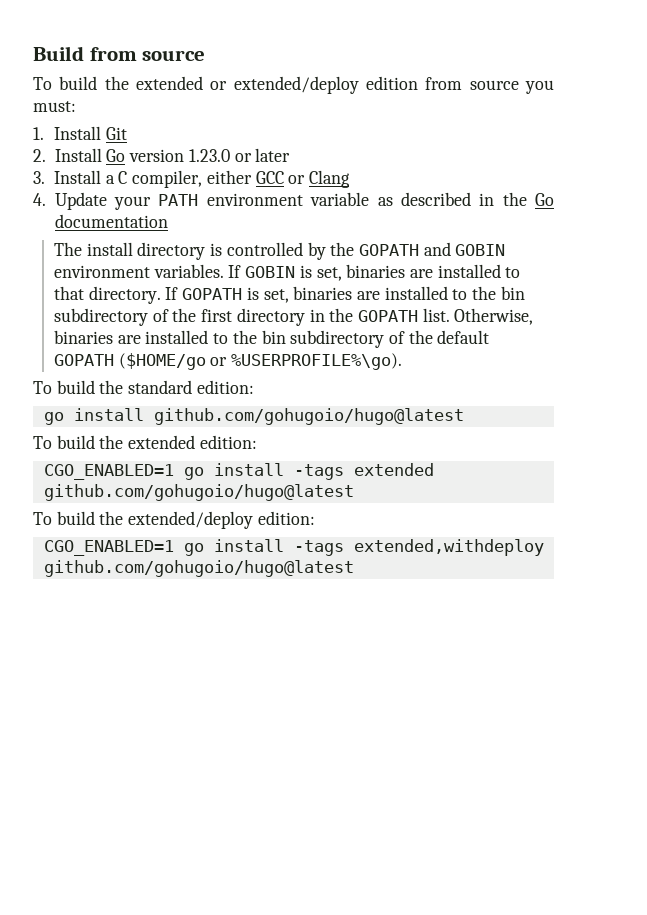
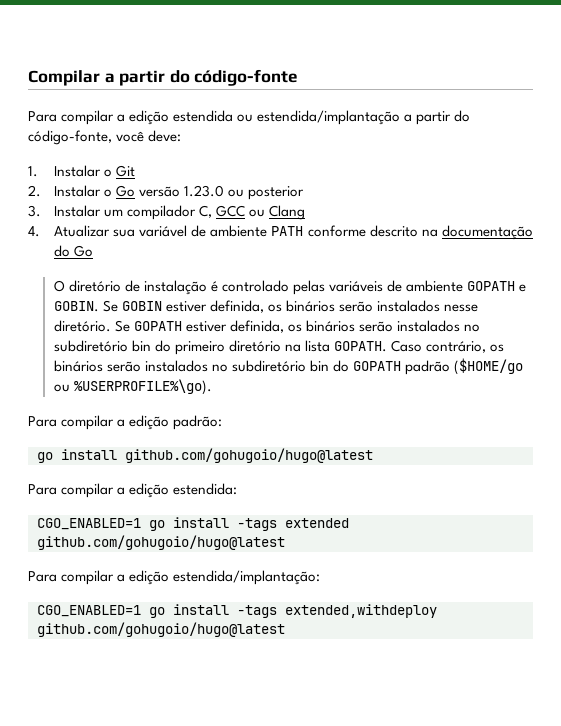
- Build from source
- To build the extended or extended/deploy edition from source you must:
+ Compilar a partir do código-fonte
+ Para compilar a edição estendida ou estendida/implantação a partir do código-fonte, você deve:
- 1. Install Git
+ 1. Instalar o Git
- 2. Install Go version 1.23.0 or later
- 3. Install a C compiler, either GCC or Clang
- 4. Update your PATH environment variable as described in the Go documentation
- The install directory is controlled by the GOPATH and GOBIN environment variables. If GOBIN is set, binaries are installed to that directory. If GOPATH is set, binaries are installed to the bin subdirectory of the first directory in the GOPATH list. Otherwise, binaries are installed to the bin subdirectory of the default GOPATH ($HOME/go or %USERPROFILE%\go).
- To build the standard edition:
+ 2. Instalar o Go versão 1.23.0 ou posterior
+ 3. Instalar um compilador C, GCC ou Clang
+ 4. Atualizar sua variável de ambiente PATH conforme descrito na documentação do Go
+ O diretório de instalação é controlado pelas variáveis de ambiente GOPATH e GOBIN. Se GOBIN estiver definida, os binários serão instalados nesse diretório. Se GOPATH estiver definida, os binários serão instalados no subdiretório bin do primeiro diretório na lista GOPATH. Caso contrário, os binários serão instalados no subdiretório bin do GOPATH padrão ($HOME/go ou %USERPROFILE%\go).
+ Para compilar a edição padrão:
  go install github.com/gohugoio/hugo@latest
- To build the extended edition:
+ Para compilar a edição estendida:
- To build the extended/deploy edition:
+ Para compilar a edição estendida/implantação:

